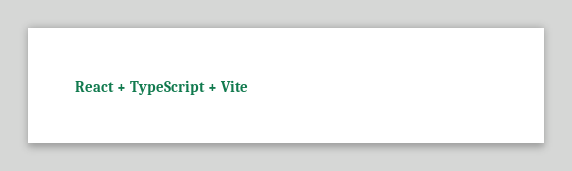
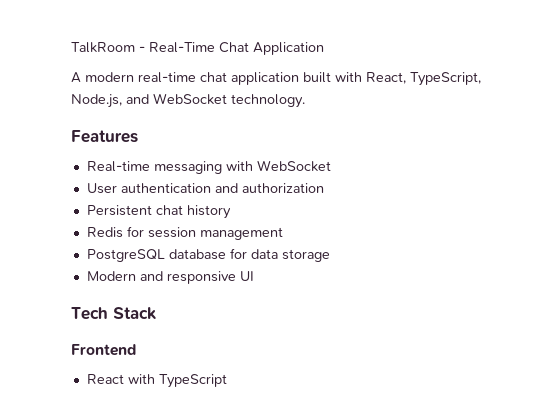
- React + TypeScript + Vite
+ TalkRoom - Real-Time Chat Application
+ A modern real-time chat application built with React, TypeScript, Node.js, and WebSocket technology.
+ Features
+ Real-time messaging with WebSocket
+ User authentication and authorization
+ Persistent chat history
+ Redis for session management
+ PostgreSQL database for data storage
+ Modern and responsive UI
+ Tech Stack
+ Frontend
+ React with TypeScript

